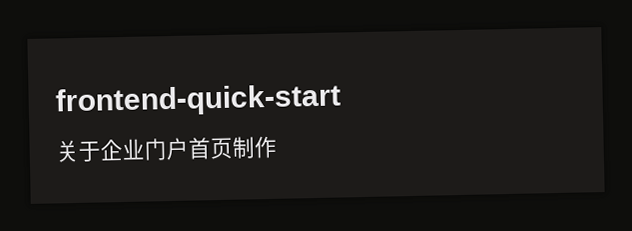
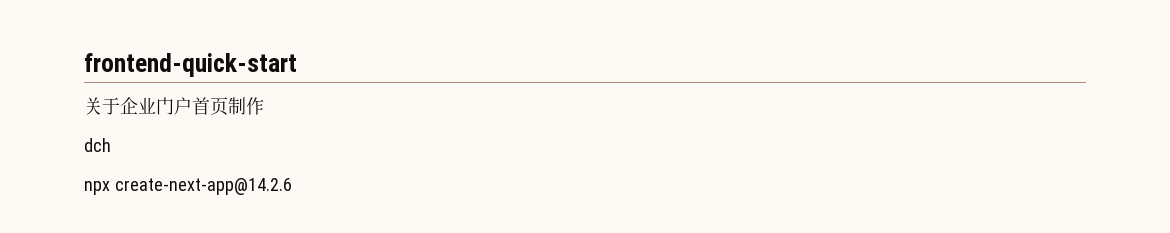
+ dch
+ npx create-next-app@14.2.6

